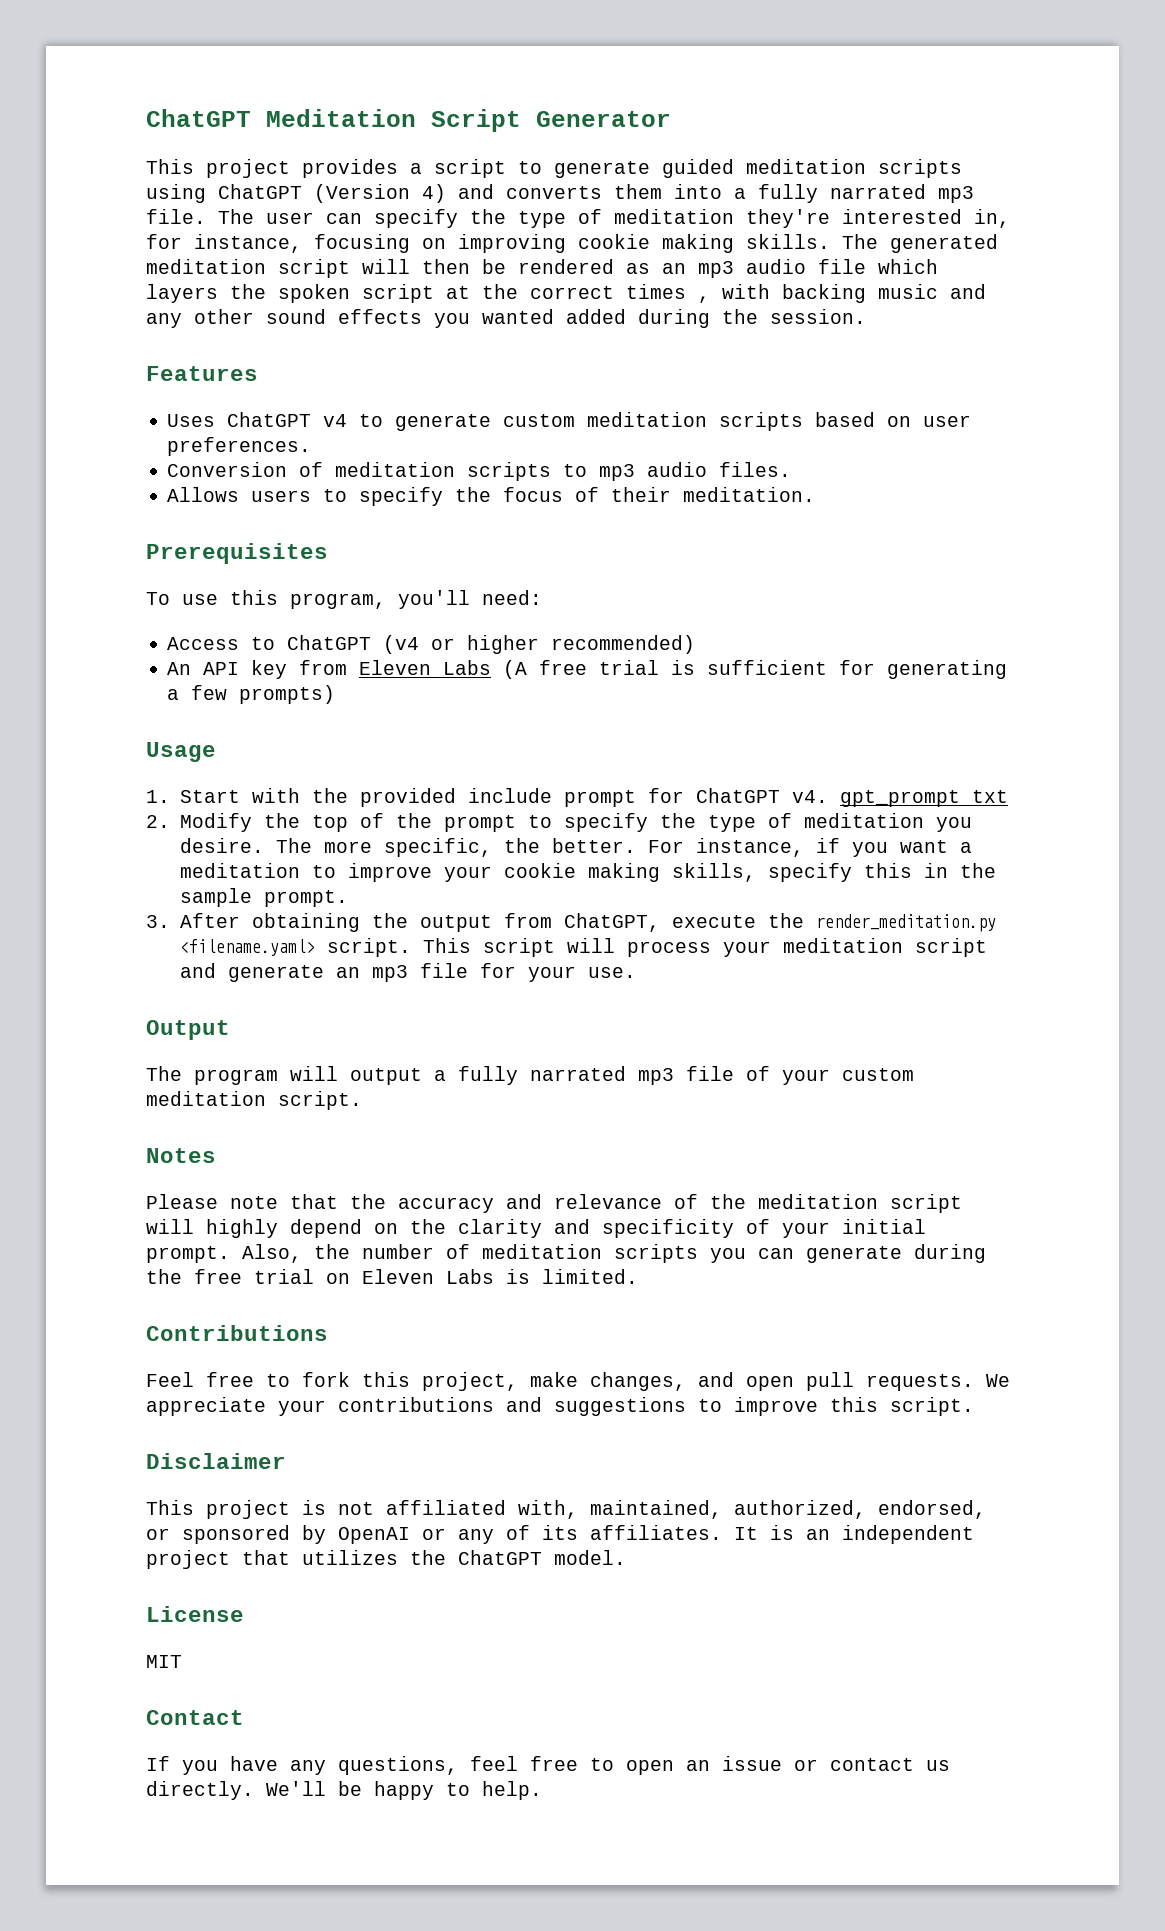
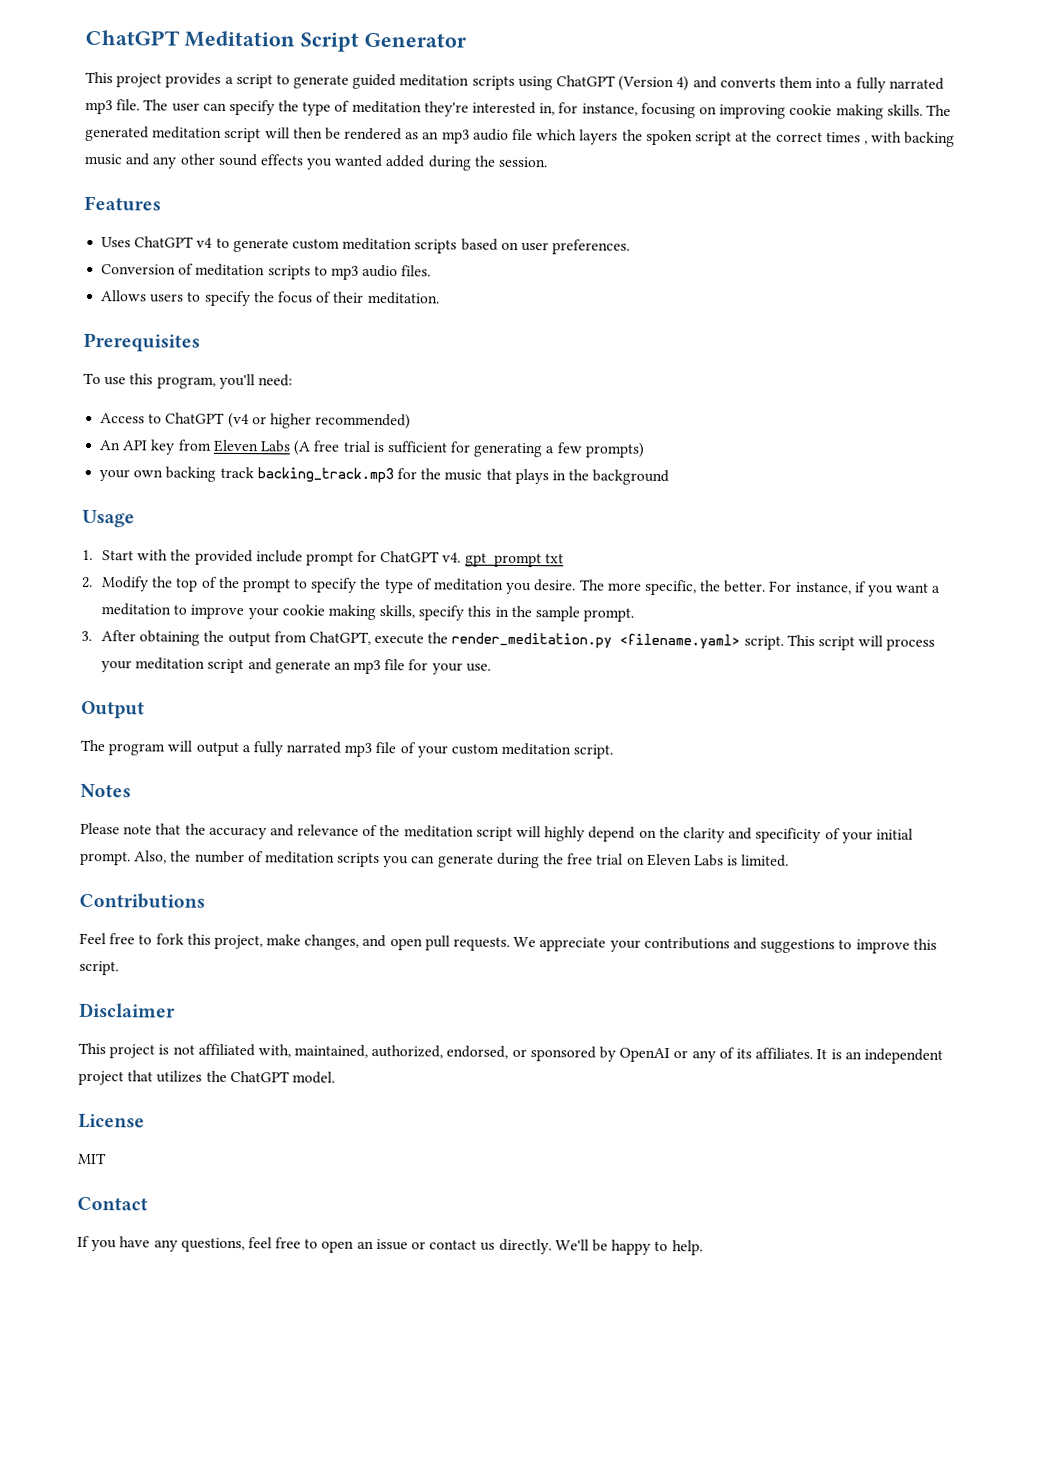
+ your own backing track backing_track.mp3 for the music that plays in the background

